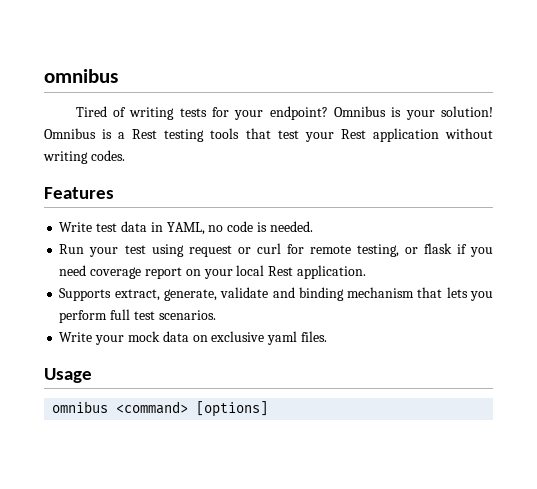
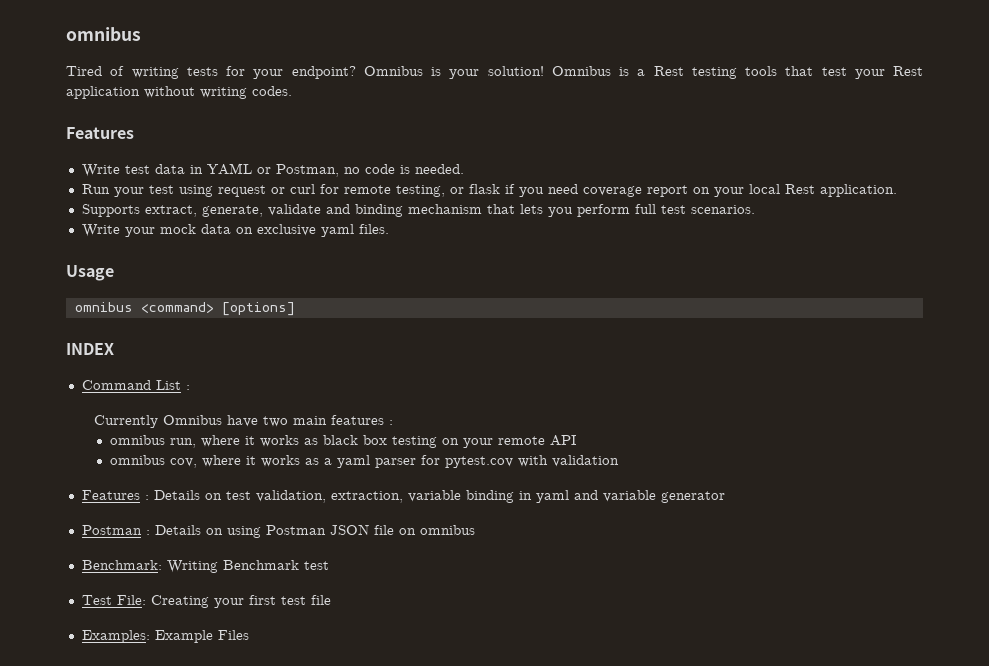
- Write test data in YAML, no code is needed.
+ Write test data in YAML or Postman, no code is needed.
+ INDEX
+ Command List :
+ Currently Omnibus have two main features :
+ omnibus run, where it works as black box testing on your remote API
+ omnibus cov, where it works as a yaml parser for pytest.cov with validation
+ Features : Details on test validation, extraction, variable binding in yaml and variable generator
+ Postman : Details on using Postman JSON file on omnibus
+ Benchmark: Writing Benchmark test
+ Test File: Creating your first test file
+ Examples: Example Files

